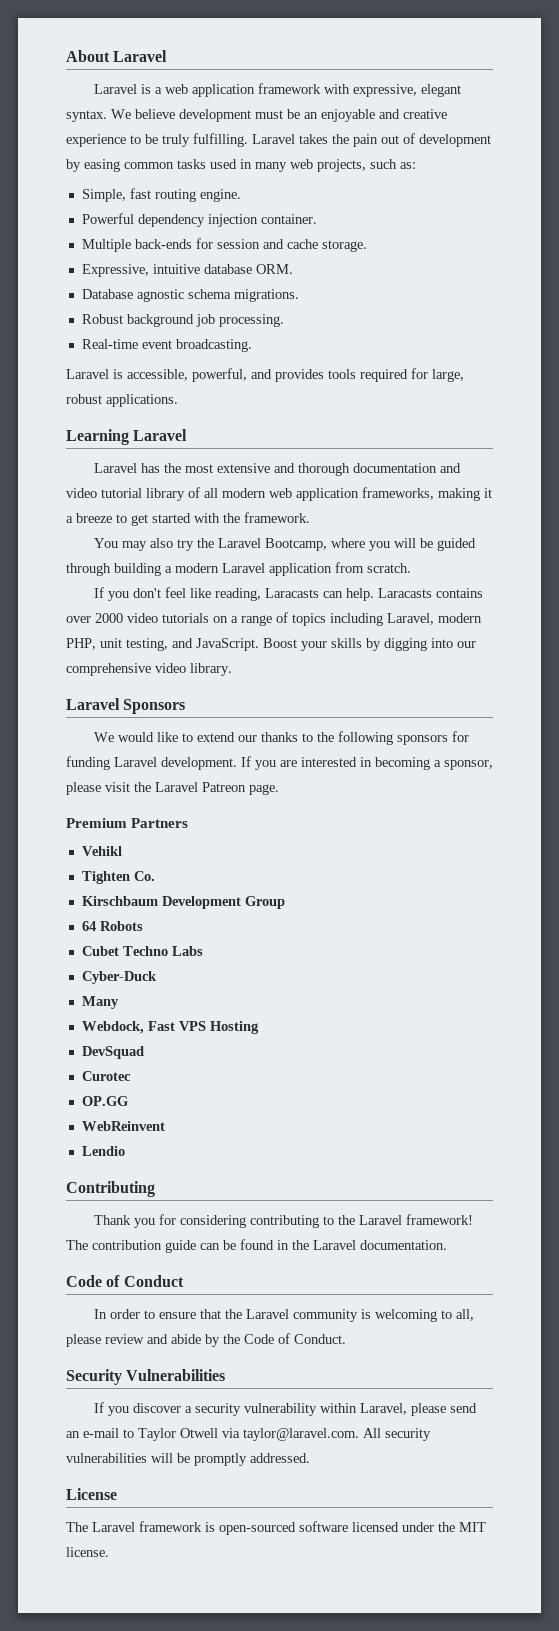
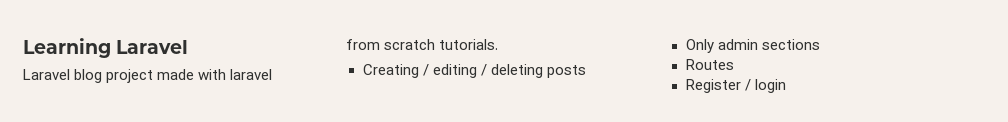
- About Laravel
- Laravel is a web application framework with expressive, elegant syntax. We believe development must be an enjoyable and creative experience to be truly fulfilling. Laravel takes the pain out of development by easing common tasks used in many web projects, such as:
- Simple, fast routing engine.
- Powerful dependency injection container.
- Multiple back-ends for session and cache storage.
- Expressive, intuitive database ORM.
- Database agnostic schema migrations.
- Robust background job processing.
- Real-time event broadcasting.
- Laravel is accessible, powerful, and provides tools required for large, robust applications.
  Learning Laravel
- Laravel has the most extensive and thorough documentation and video tutorial library of all modern web application frameworks, making it a breeze to get started with the framework.
- You may also try the Laravel Bootcamp, where you will be guided through building a modern Laravel application from scratch.
- If you don't feel like reading, Laracasts can help. Laracasts contains over 2000 video tutorials on a range of topics including Laravel, modern PHP, unit testing, and JavaScript. Boost your skills by digging into our comprehensive video library.
- Laravel Sponsors
- We would like to extend our thanks to the following sponsors for funding Laravel development. If you are interested in becoming a sponsor, please visit the Laravel Patreon page.
- Premium Partners
- Vehikl
- Tighten Co.
- Kirschbaum Development Group
- 64 Robots
- Cubet Techno Labs
- Cyber-Duck
- Many
- Webdock, Fast VPS Hosting
- DevSquad
- Curotec
- OP.GG
- WebReinvent
- Lendio
- Contributing
- Thank you for considering contributing to the Laravel framework! The contribution guide can be found in the Laravel documentation.
- Code of Conduct
- In order to ensure that the Laravel community is welcoming to all, please review and abide by the Code of Conduct.
- Security Vulnerabilities
- If you discover a security vulnerability within Laravel, please send an e-mail to Taylor Otwell via taylor@laravel.com. All security vulnerabilities will be promptly addressed.
- License
- The Laravel framework is open-sourced software licensed under the MIT license.
+ Laravel blog project made with laravel from scratch tutorials.
+ Creating / editing / deleting posts
+ Only admin sections
+ Routes
+ Register / login

